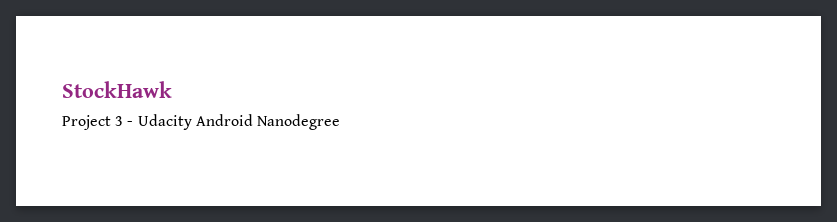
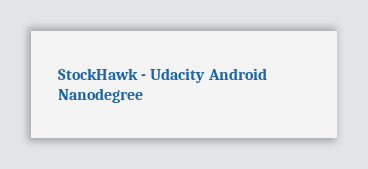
- StockHawk
- Project 3 - Udacity Android Nanodegree
+ StockHawk - Udacity Android Nanodegree

